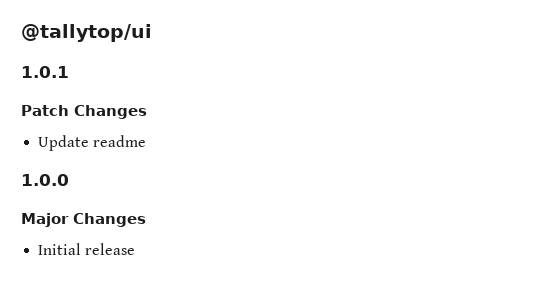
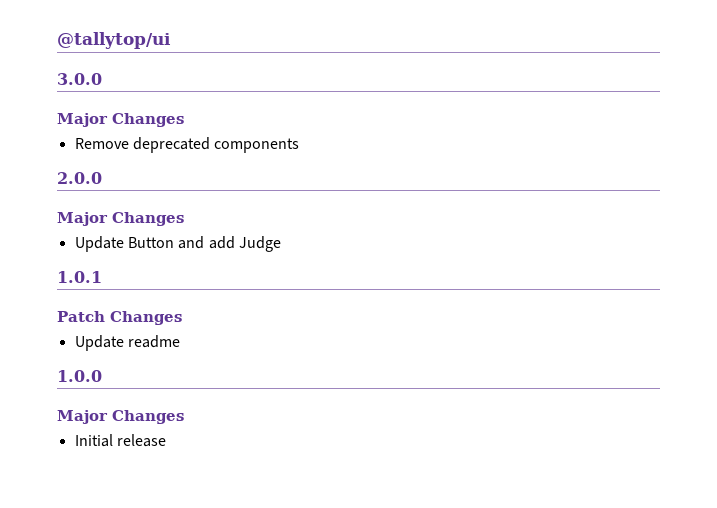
+ 3.0.0
+ Major Changes
+ Remove deprecated components
+ 2.0.0
+ Major Changes
+ Update Button and add Judge

